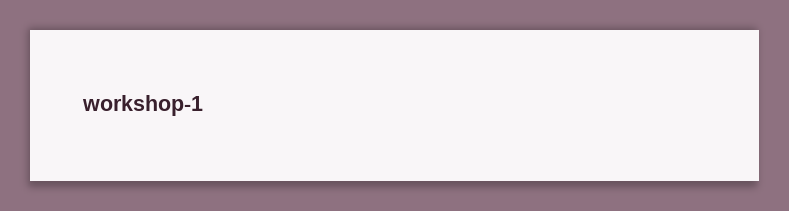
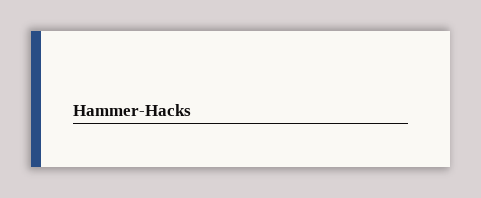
- workshop-1
+ Hammer-Hacks

